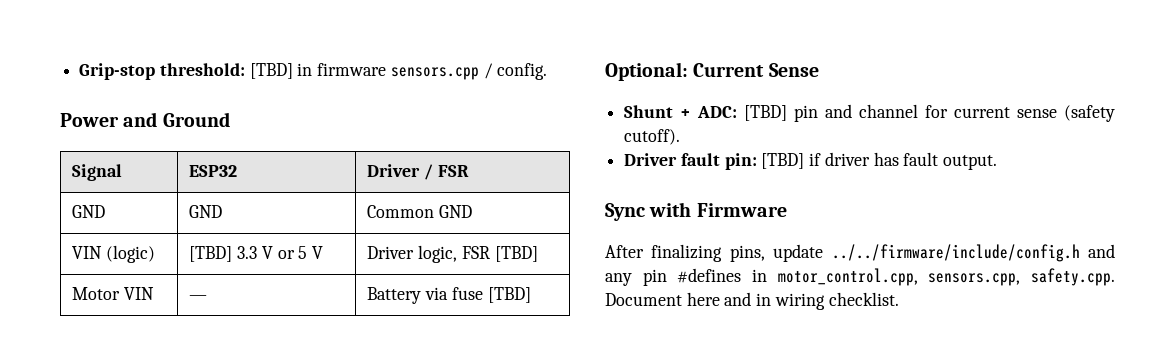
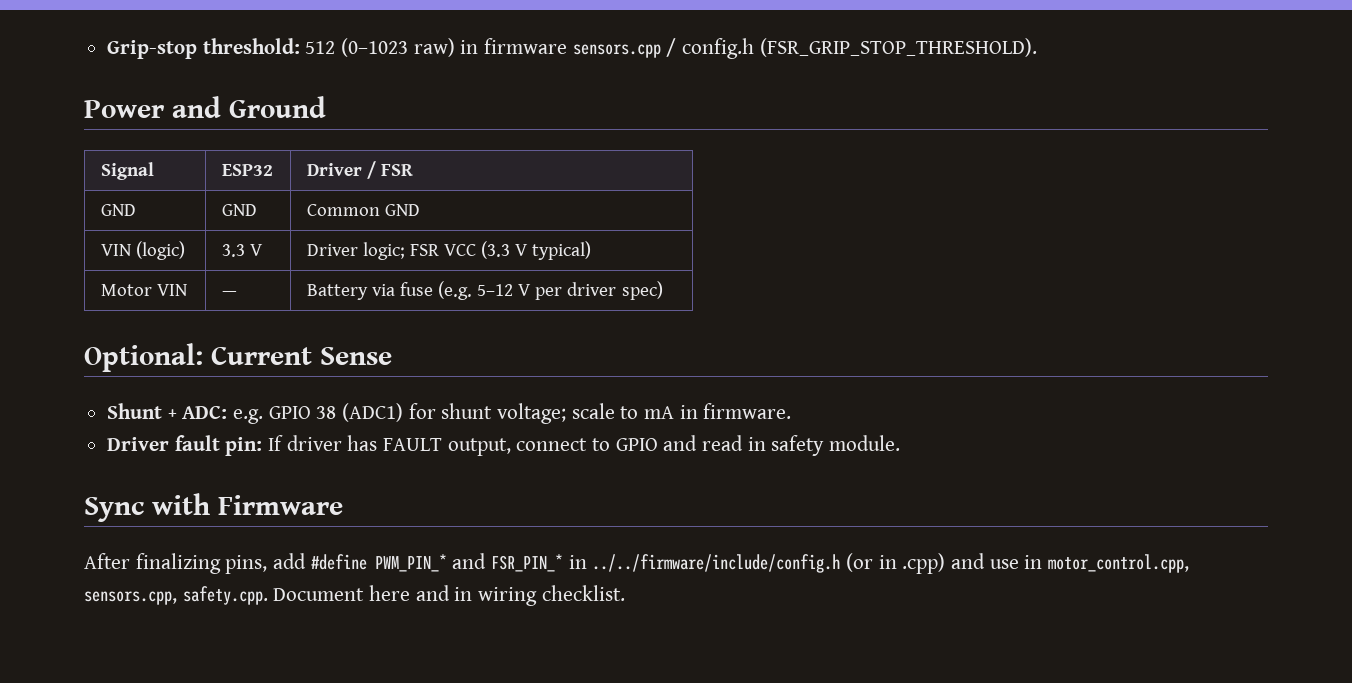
- Grip-stop threshold: [TBD] in firmware sensors.cpp / config.
+ Grip-stop threshold: 512 (0–1023 raw) in firmware sensors.cpp / config.h (FSR_GRIP_STOP_THRESHOLD).
- VIN (logic) | [TBD] 3.3 V or 5 V | Driver logic, FSR [TBD]
+ VIN (logic) | 3.3 V | Driver logic; FSR VCC (3.3 V typical)
- Motor VIN | — | Battery via fuse [TBD]
+ Motor VIN | — | Battery via fuse (e.g. 5–12 V per driver spec)
- Shunt + ADC: [TBD] pin and channel for current sense (safety cutoff).
- Driver fault pin: [TBD] if driver has fault output.
+ Shunt + ADC: e.g. GPIO 38 (ADC1) for shunt voltage; scale to mA in firmware.
+ Driver fault pin: If driver has FAULT output, connect to GPIO and read in safety module.
- After finalizing pins, update ../../firmware/include/config.h and any pin #defines in motor_control.cpp, sensors.cpp, safety.cpp. Document here and in wiring checklist.
+ After finalizing pins, add #define PWM_PIN_* and FSR_PIN_* in ../../firmware/include/config.h (or in .cpp) and use in motor_control.cpp, sensors.cpp, safety.cpp. Document here and in wiring checklist.

